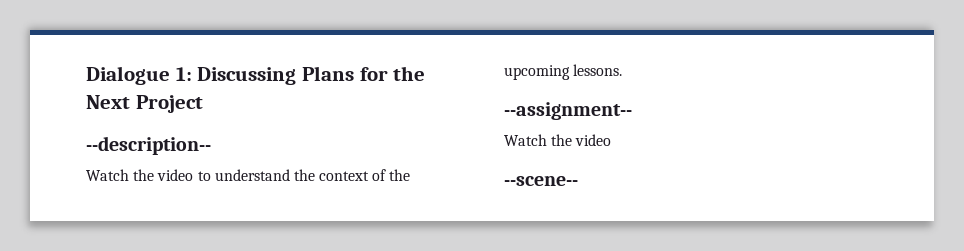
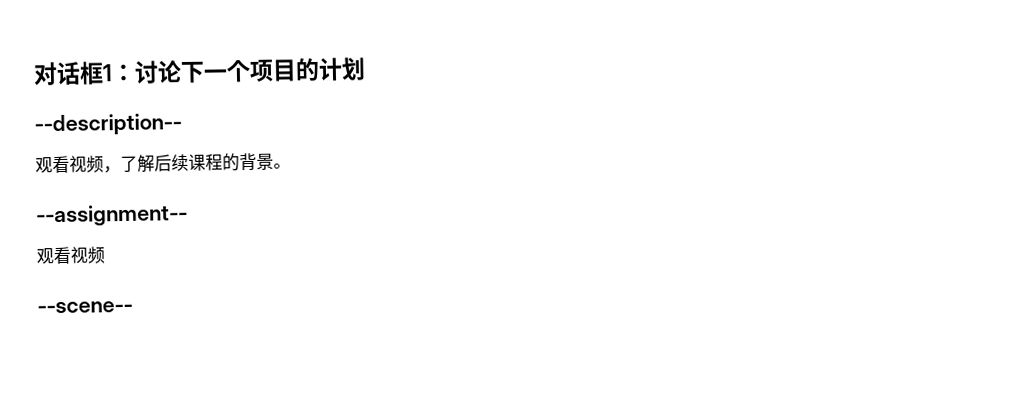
- Dialogue 1: Discussing Plans for the Next Project
+ 对话框1：讨论下一个项目的计划
  --description--
- Watch the video to understand the context of the upcoming lessons.
+ 观看视频，了解后续课程的背景。
  --assignment--
- Watch the video
+ 观看视频

